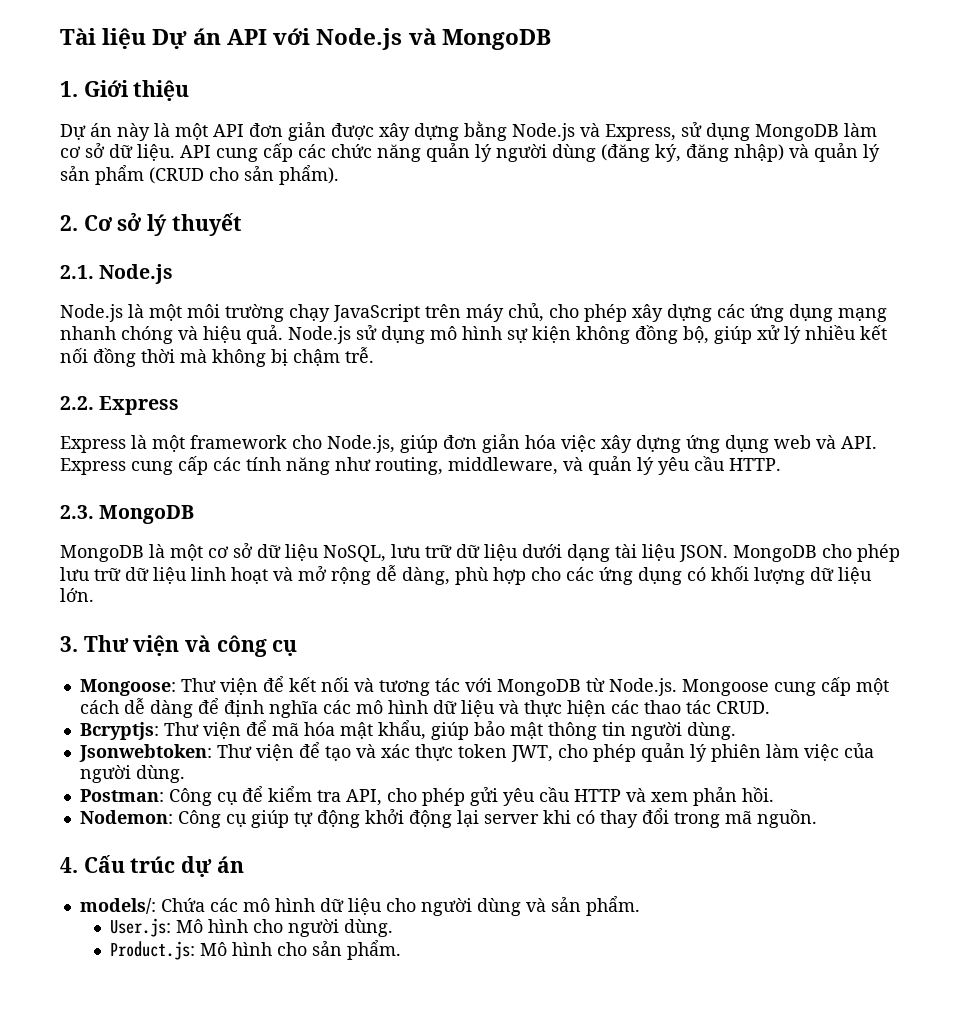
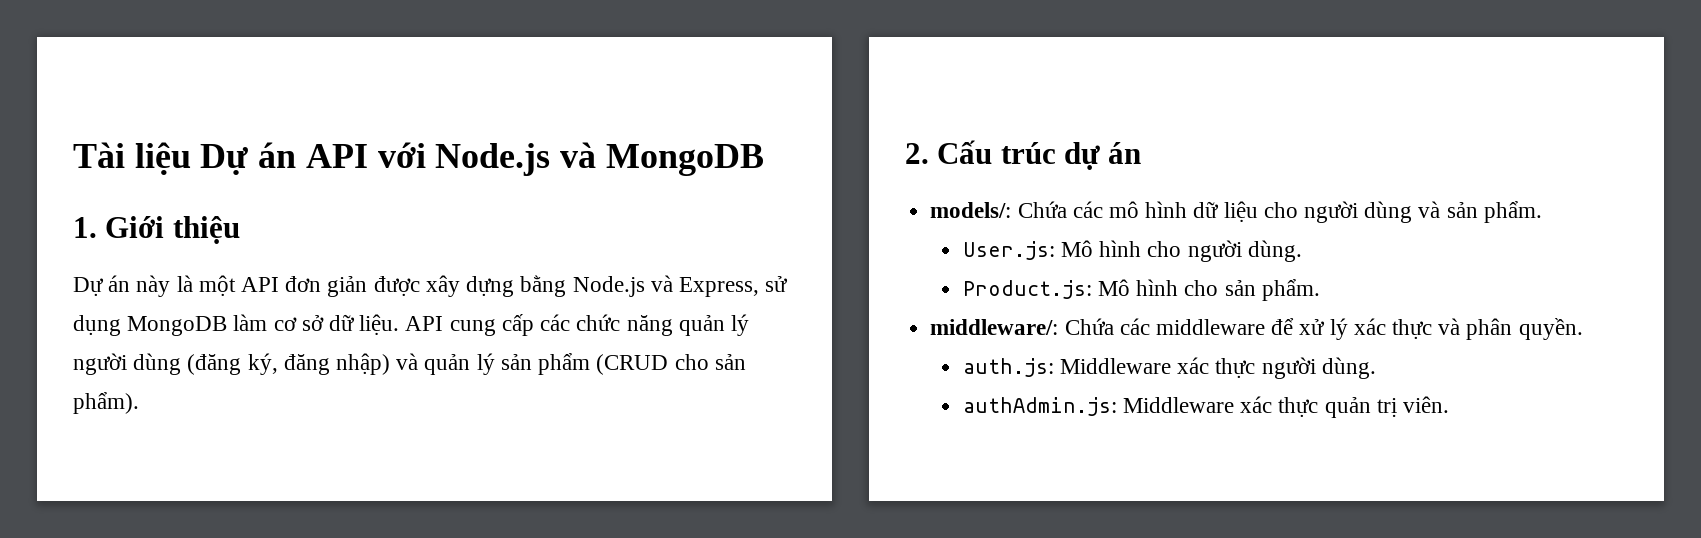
- 2. Cơ sở lý thuyết
- 2.1. Node.js
- Node.js là một môi trường chạy JavaScript trên máy chủ, cho phép xây dựng các ứng dụng mạng nhanh chóng và hiệu quả. Node.js sử dụng mô hình sự kiện không đồng bộ, giúp xử lý nhiều kết nối đồng thời mà không bị chậm trễ.
- 2.2. Express
- Express là một framework cho Node.js, giúp đơn giản hóa việc xây dựng ứng dụng web và API. Express cung cấp các tính năng như routing, middleware, và quản lý yêu cầu HTTP.
- 2.3. MongoDB
- MongoDB là một cơ sở dữ liệu NoSQL, lưu trữ dữ liệu dưới dạng tài liệu JSON. MongoDB cho phép lưu trữ dữ liệu linh hoạt và mở rộng dễ dàng, phù hợp cho các ứng dụng có khối lượng dữ liệu lớn.
- 3. Thư viện và công cụ
- Mongoose: Thư viện để kết nối và tương tác với MongoDB từ Node.js. Mongoose cung cấp một cách dễ dàng để định nghĩa các mô hình dữ liệu và thực hiện các thao tác CRUD.
- Bcryptjs: Thư viện để mã hóa mật khẩu, giúp bảo mật thông tin người dùng.
- Jsonwebtoken: Thư viện để tạo và xác thực token JWT, cho phép quản lý phiên làm việc của người dùng.
- Postman: Công cụ để kiểm tra API, cho phép gửi yêu cầu HTTP và xem phản hồi.
- Nodemon: Công cụ giúp tự động khởi động lại server khi có thay đổi trong mã nguồn.
- 4. Cấu trúc dự án
+ 2. Cấu trúc dự án
+ middleware/: Chứa các middleware để xử lý xác thực và phân quyền.
+ auth.js: Middleware xác thực người dùng.
+ authAdmin.js: Middleware xác thực quản trị viên.

